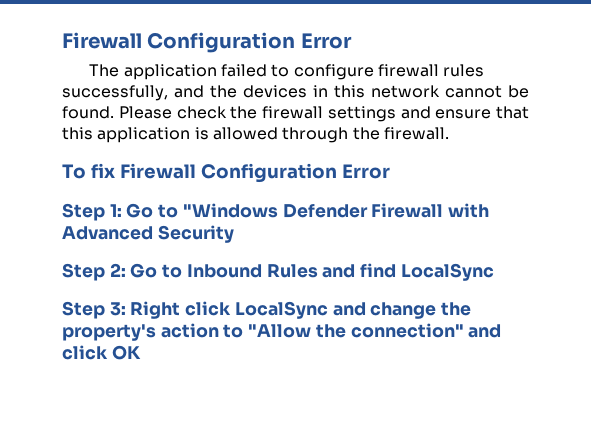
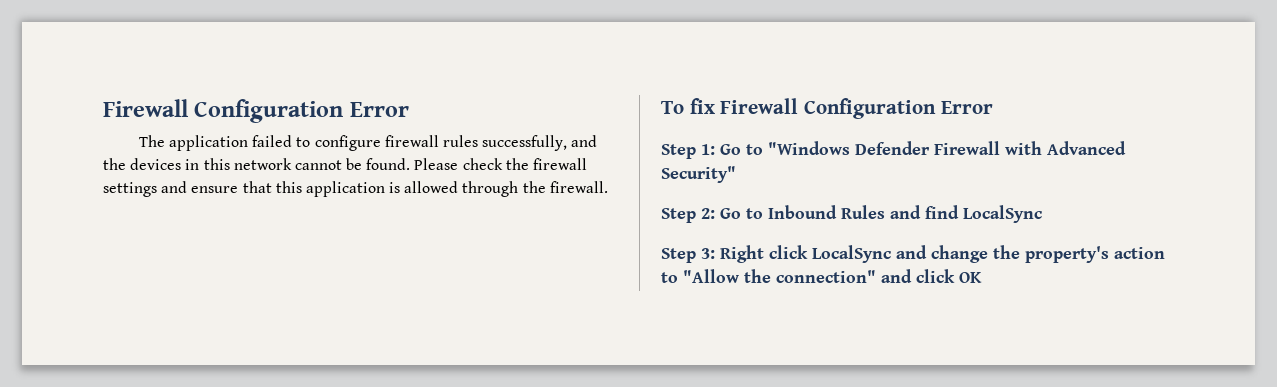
- Step 1: Go to "Windows Defender Firewall with Advanced Security
+ Step 1: Go to "Windows Defender Firewall with Advanced Security"

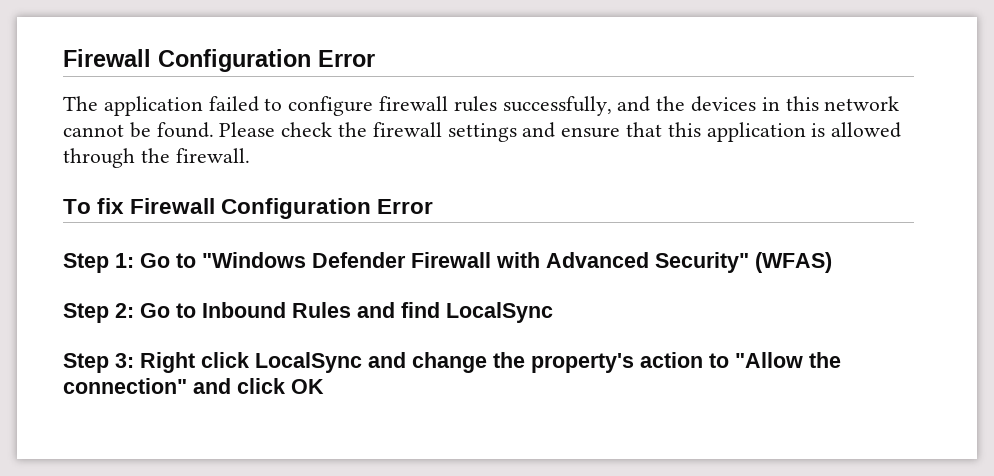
- Step 1: Go to "Windows Defender Firewall with Advanced Security"
+ Step 1: Go to "Windows Defender Firewall with Advanced Security" (WFAS)

